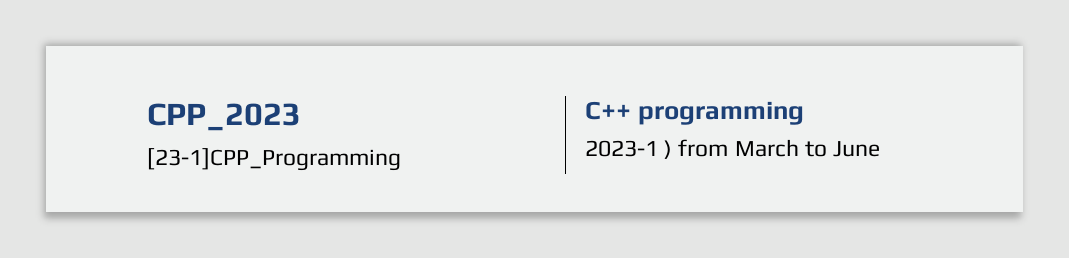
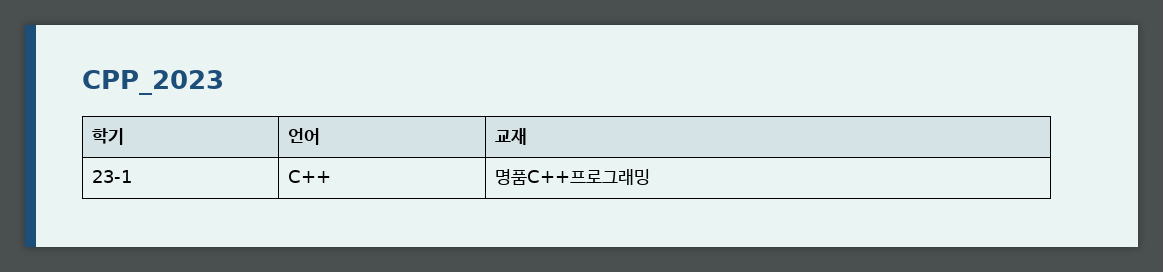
- [23-1]CPP_Programming
- C++ programming
- 2023-1 ) from March to June
+ 학기 | 언어 | 교재
+ 23-1 | C++ | 명품C++프로그래밍

